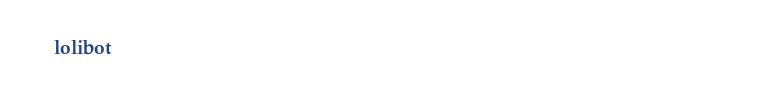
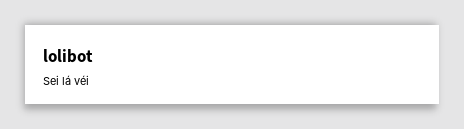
+ Sei lá véi

